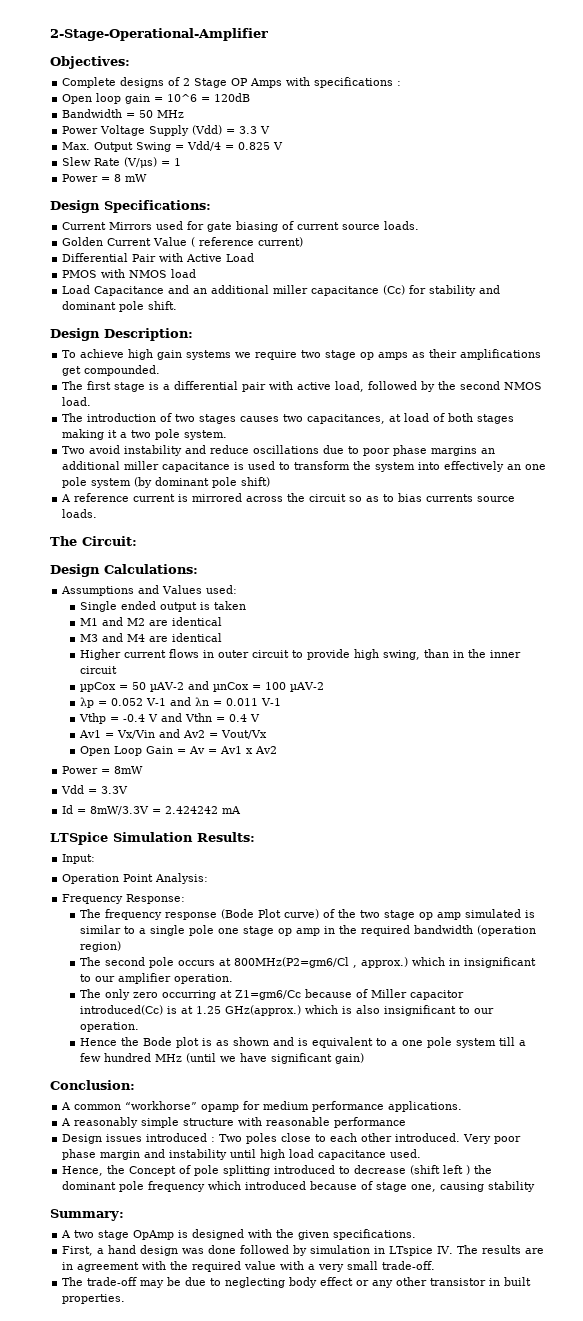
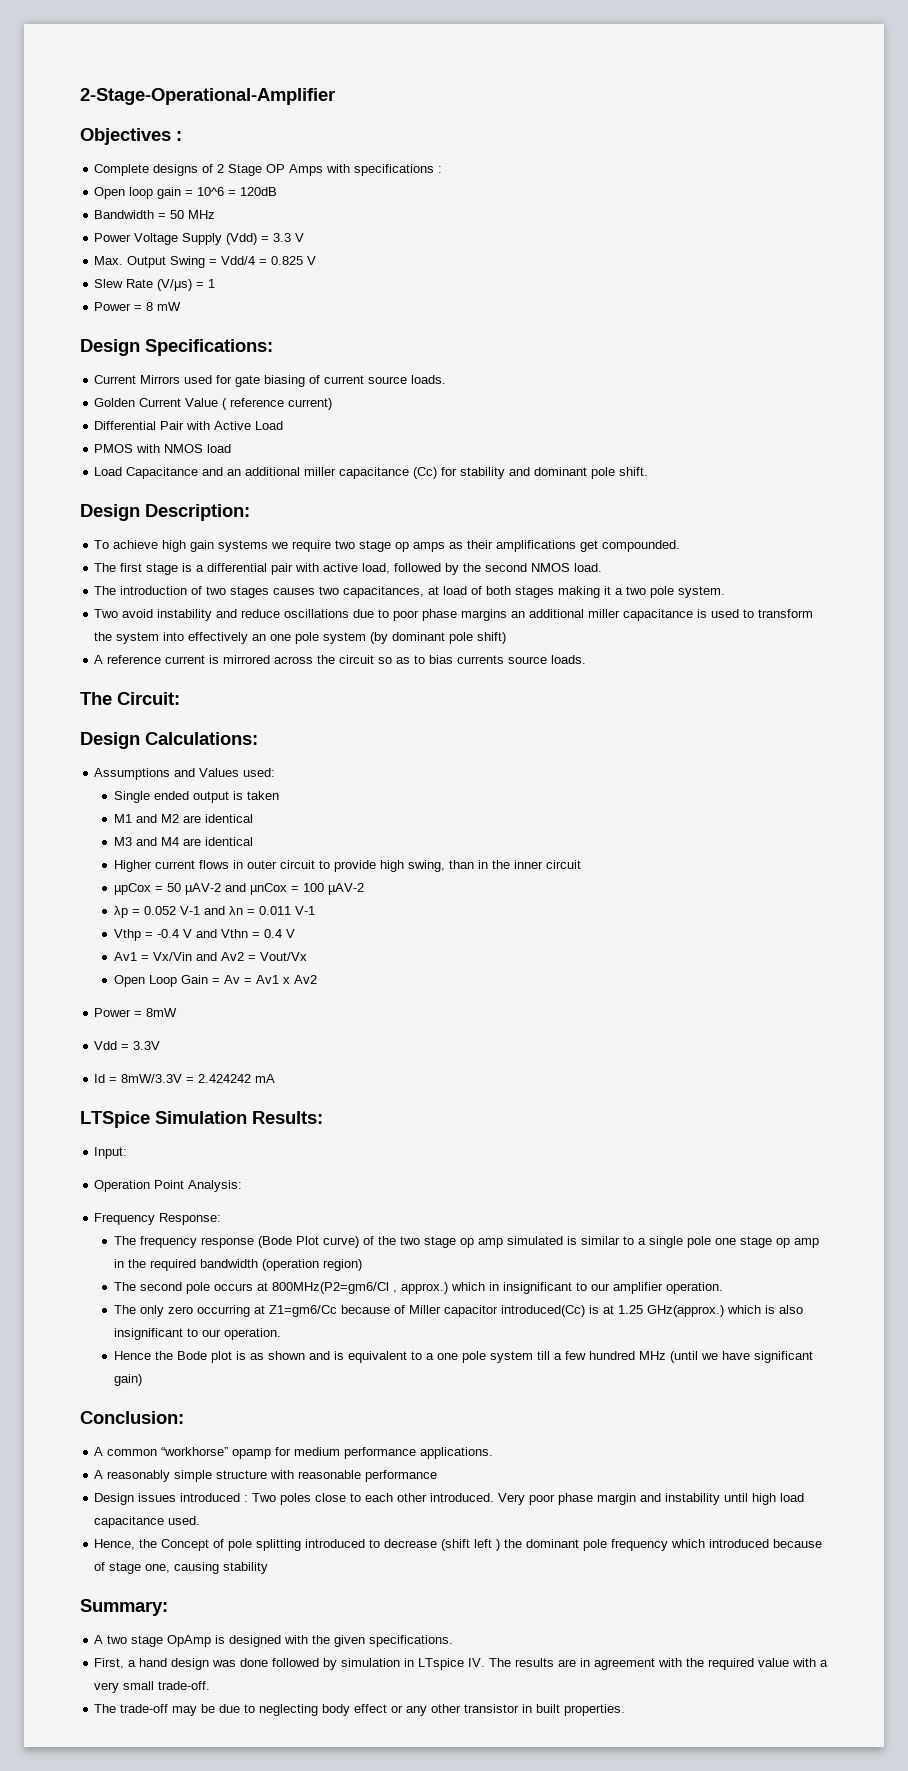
- Objectives:
+ Objectives :

